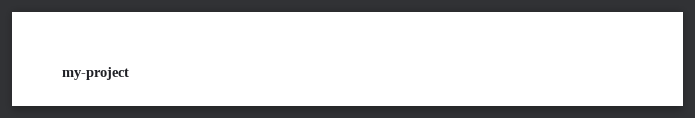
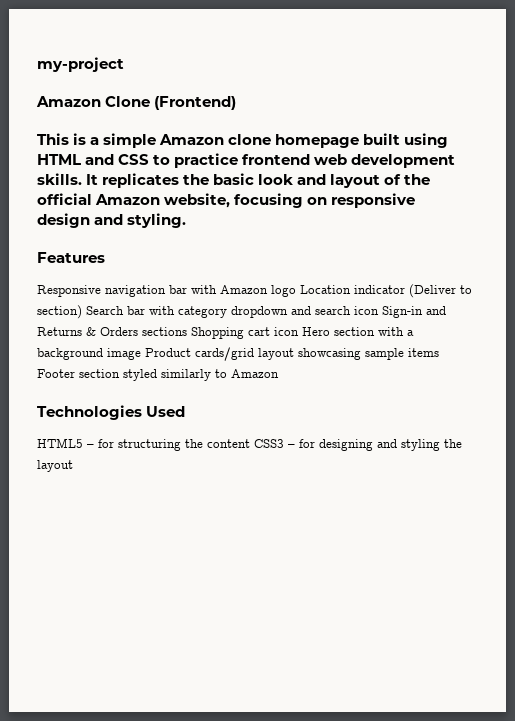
+ Amazon Clone (Frontend)
+ This is a simple Amazon clone homepage built using HTML and CSS to practice frontend web development skills. It replicates the basic look and layout of the official Amazon website, focusing on responsive design and styling.
+ Features
+ Responsive navigation bar with Amazon logo Location indicator (Deliver to section) Search bar with category dropdown and search icon Sign-in and Returns & Orders sections Shopping cart icon Hero section with a background image Product cards/grid layout showcasing sample items Footer section styled similarly to Amazon
+ Technologies Used
+ HTML5 – for structuring the content CSS3 – for designing and styling the layout

